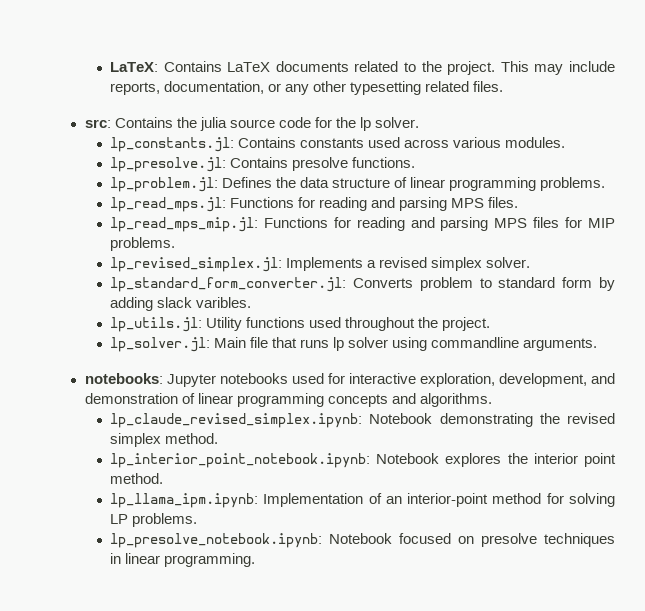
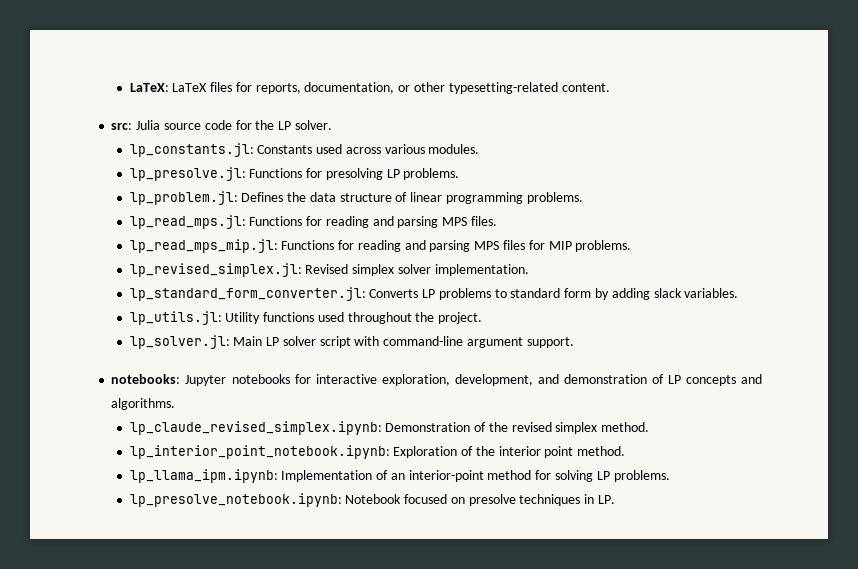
- LaTeX: Contains LaTeX documents related to the project. This may include reports, documentation, or any other typesetting related files.
- src: Contains the julia source code for the lp solver.
+ LaTeX: LaTeX files for reports, documentation, or other typesetting-related content.
+ src: Julia source code for the LP solver.
- lp_constants.jl: Contains constants used across various modules.
+ lp_constants.jl: Constants used across various modules.
- lp_presolve.jl: Contains presolve functions.
+ lp_presolve.jl: Functions for presolving LP problems.
- lp_revised_simplex.jl: Implements a revised simplex solver.
+ lp_revised_simplex.jl: Revised simplex solver implementation.
- lp_standard_form_converter.jl: Converts problem to standard form by adding slack varibles.
+ lp_standard_form_converter.jl: Converts LP problems to standard form by adding slack variables.
- lp_solver.jl: Main file that runs lp solver using commandline arguments.
+ lp_solver.jl: Main LP solver script with command-line argument support.
- notebooks: Jupyter notebooks used for interactive exploration, development, and demonstration of linear programming concepts and algorithms.
+ notebooks: Jupyter notebooks for interactive exploration, development, and demonstration of LP concepts and algorithms.
- lp_claude_revised_simplex.ipynb: Notebook demonstrating the revised simplex method.
+ lp_claude_revised_simplex.ipynb: Demonstration of the revised simplex method.
- lp_interior_point_notebook.ipynb: Notebook explores the interior point method.
+ lp_interior_point_notebook.ipynb: Exploration of the interior point method.
- lp_presolve_notebook.ipynb: Notebook focused on presolve techniques in linear programming.
+ lp_presolve_notebook.ipynb: Notebook focused on presolve techniques in LP.

